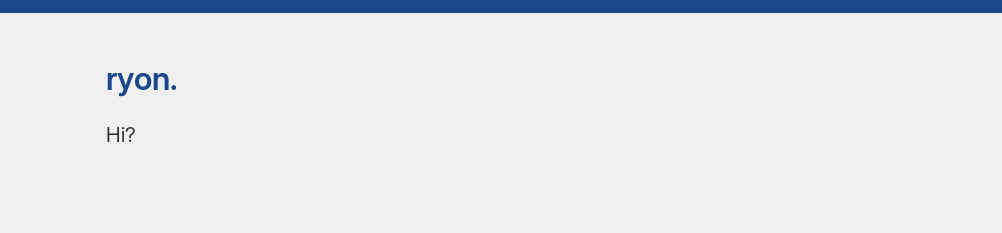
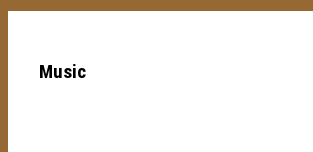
- ryon.
- Hi?
+ Music

